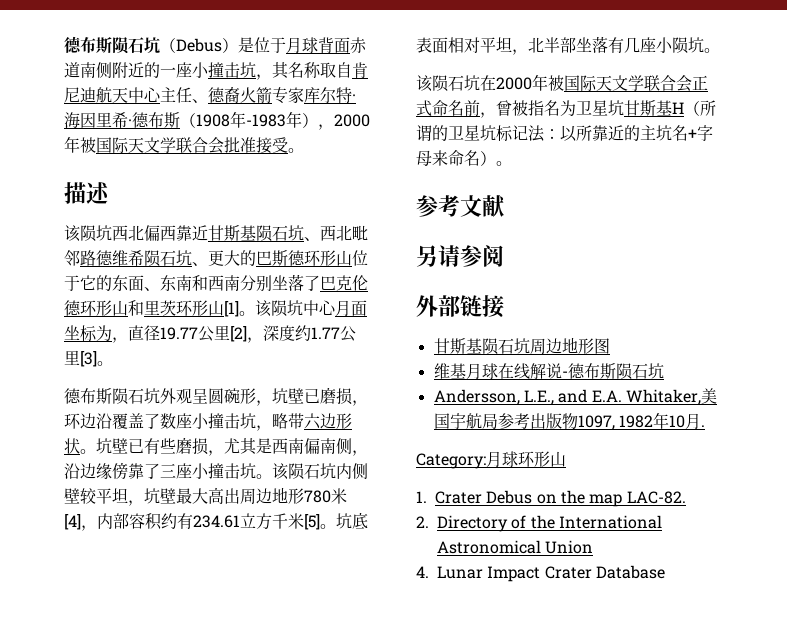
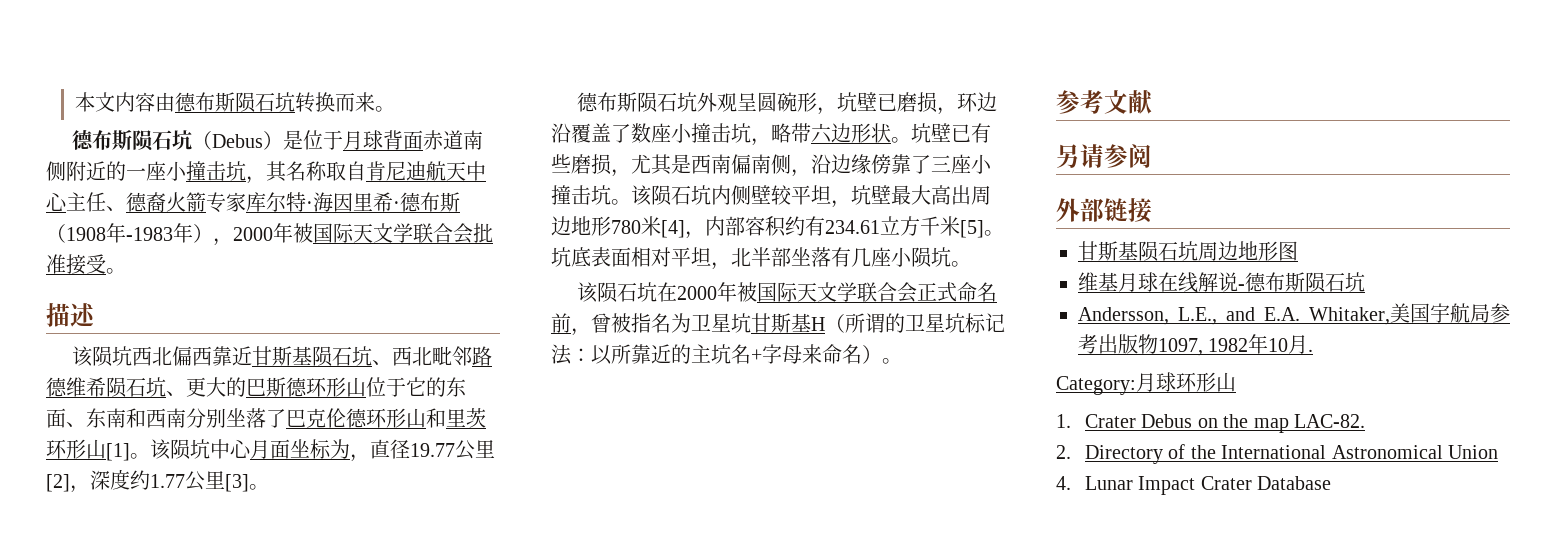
+ 本文内容由德布斯陨石坑转换而来。

